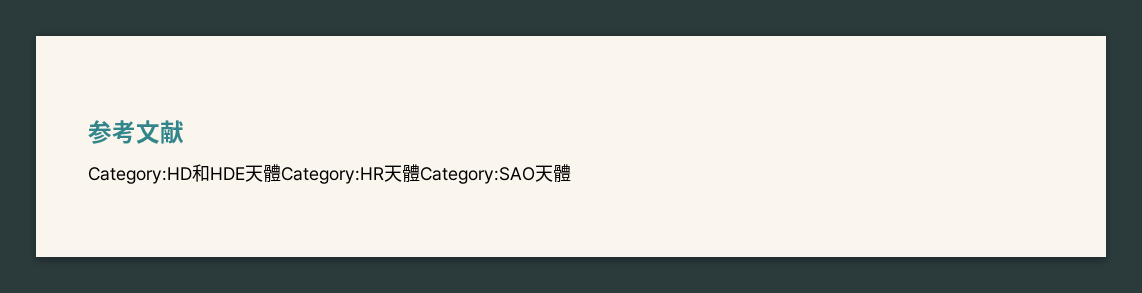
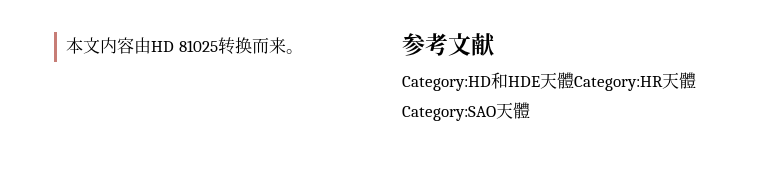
+ 本文内容由HD 81025转换而来。

